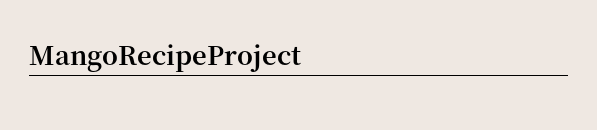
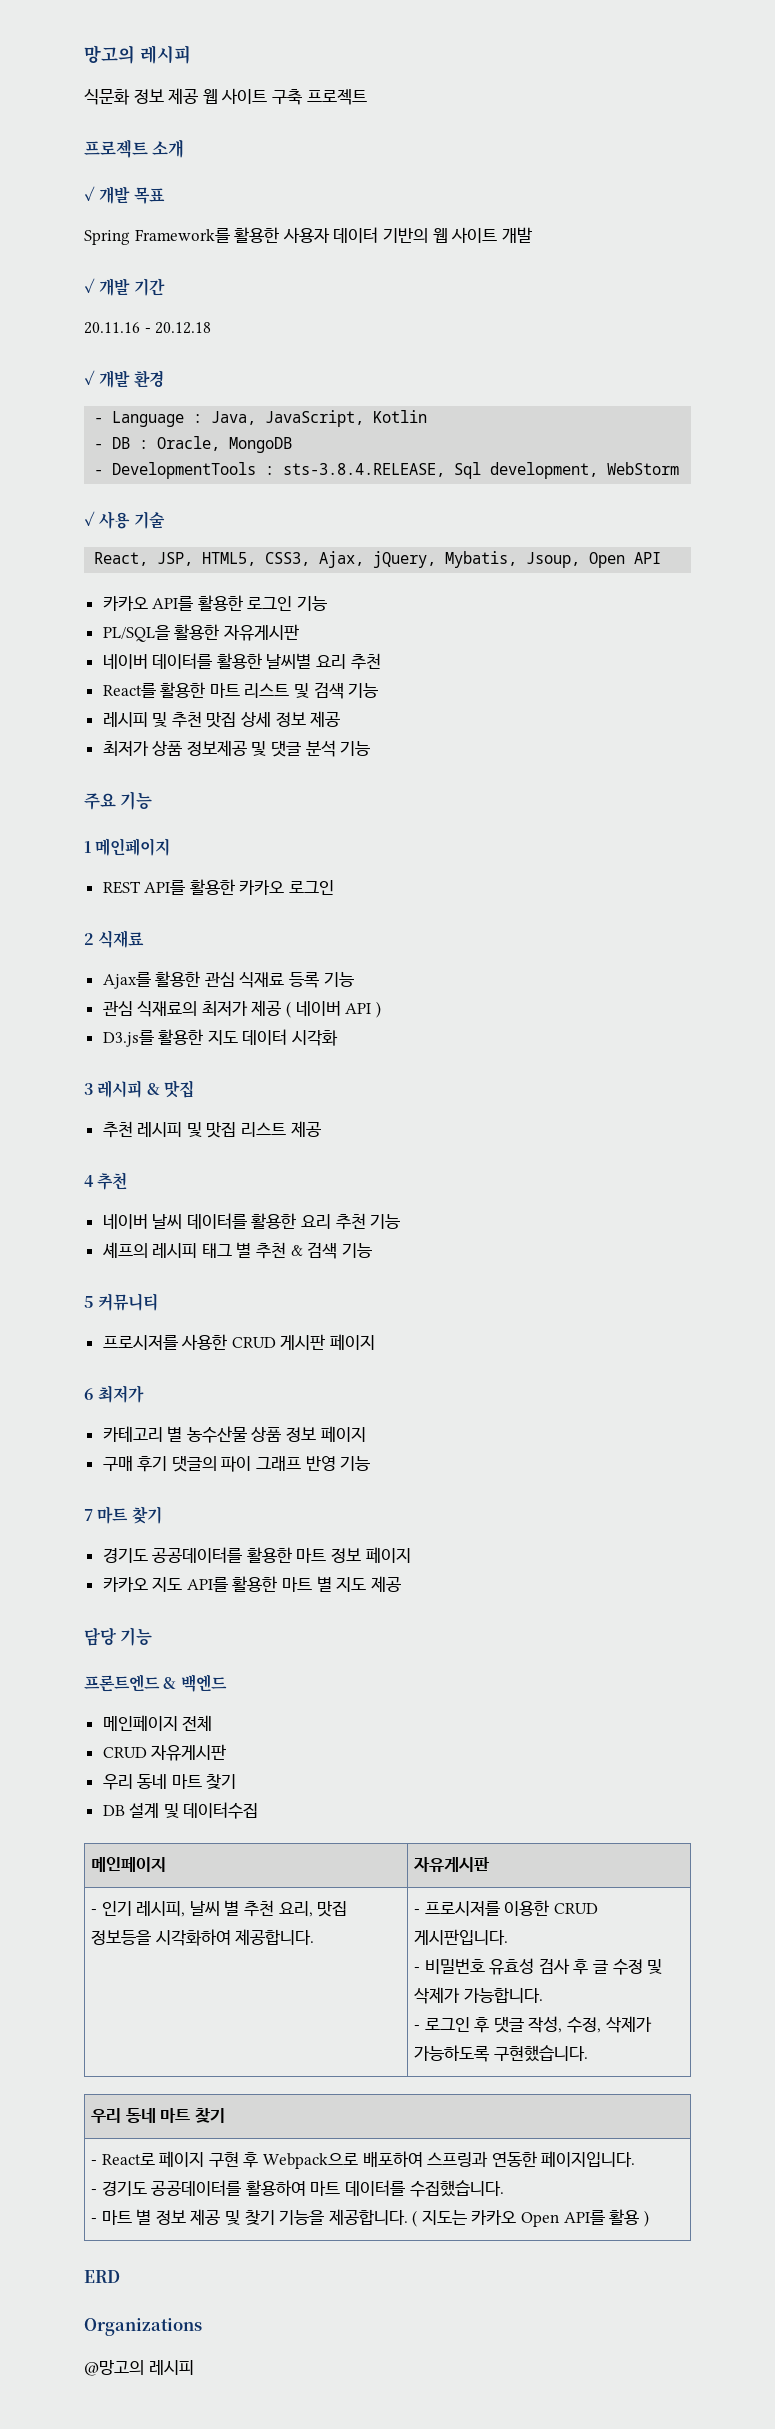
- MangoRecipeProject
+ 망고의 레시피
+ 식문화 정보 제공 웹 사이트 구축 프로젝트
+ 프로젝트 소개
+ ✓ 개발 목표
+ Spring Framework를 활용한 사용자 데이터 기반의 웹 사이트 개발
+ ✓ 개발 기간
+ 20.11.16 - 20.12.18
+ ✓ 개발 환경
+ - Language : Java, JavaScript, Kotlin
+ - DB : Oracle, MongoDB
+ - DevelopmentTools : sts-3.8.4.RELEASE, Sql development, WebStorm
+ ✓ 사용 기술
+ React, JSP, HTML5, CSS3, Ajax, jQuery, Mybatis, Jsoup, Open API
+ 카카오 API를 활용한 로그인 기능
+ PL/SQL을 활용한 자유게시판
+ 네이버 데이터를 활용한 날씨별 요리 추천
+ React를 활용한 마트 리스트 및 검색 기능
+ 레시피 및 추천 맛집 상세 정보 제공
+ 최저가 상품 정보제공 및 댓글 분석 기능
+ 주요 기능
+ 1 메인페이지
+ REST API를 활용한 카카오 로그인
+ 2 식재료
+ Ajax를 활용한 관심 식재료 등록 기능
+ 관심 식재료의 최저가 제공 ( 네이버 API )
+ D3.js를 활용한 지도 데이터 시각화
+ 3 레시피 & 맛집
+ 추천 레시피 및 맛집 리스트 제공
+ 4 추천
+ 네이버 날씨 데이터를 활용한 요리 추천 기능
+ 셰프의 레시피 태그 별 추천 & 검색 기능
+ 5 커뮤니티
+ 프로시저를 사용한 CRUD 게시판 페이지
+ 6 최저가
+ 카테고리 별 농수산물 상품 정보 페이지
+ 구매 후기 댓글의 파이 그래프 반영 기능
+ 7 마트 찾기
+ 경기도 공공데이터를 활용한 마트 정보 페이지
+ 카카오 지도 API를 활용한 마트 별 지도 제공
+ 담당 기능
+ 프론트엔드 & 백엔드
+ 메인페이지 전체
+ CRUD 자유게시판
+ 우리 동네 마트 찾기
+ DB 설계 및 데이터수집
+ 메인페이지 | 자유게시판
+ - 인기 레시피, 날씨 별 추천 요리, 맛집 정보등을 시각화하여 제공합니다. | - 프로시저를 이용한 CRUD 게시판입니다.
+ - 비밀번호 유효성 검사 후 글 수정 및 삭제가 가능합니다.
+ - 로그인 후 댓글 작성, 수정, 삭제가 가능하도록 구현했습니다.
+ 우리 동네 마트 찾기
+ - React로 페이지 구현 후 Webpack으로 배포하여 스프링과 연동한 페이지입니다.
+ - 경기도 공공데이터를 활용하여 마트 데이터를 수집했습니다.
+ - 마트 별 정보 제공 및 찾기 기능을 제공합니다. ( 지도는 카카오 Open API를 활용 )
+ ERD
+ Organizations
+ @망고의 레시피

